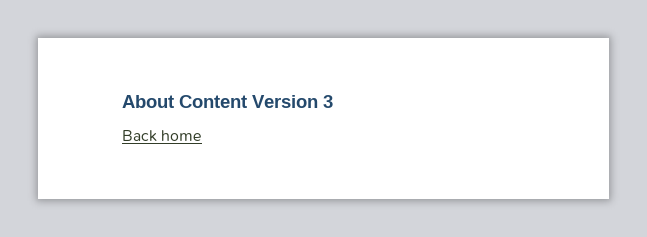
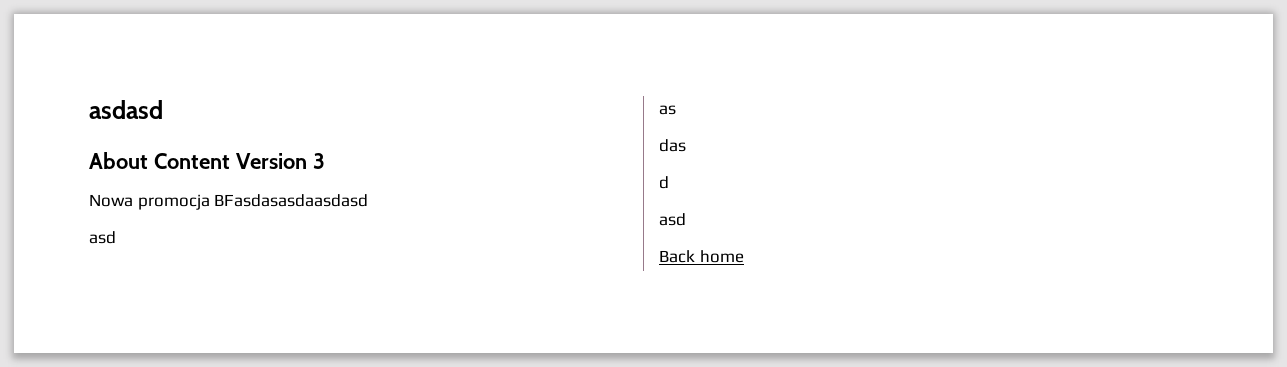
+ asdasd
+ Nowa promocja BFasdasasdaasdasd
+ asd
+ as
+ das
+ d
+ asd

